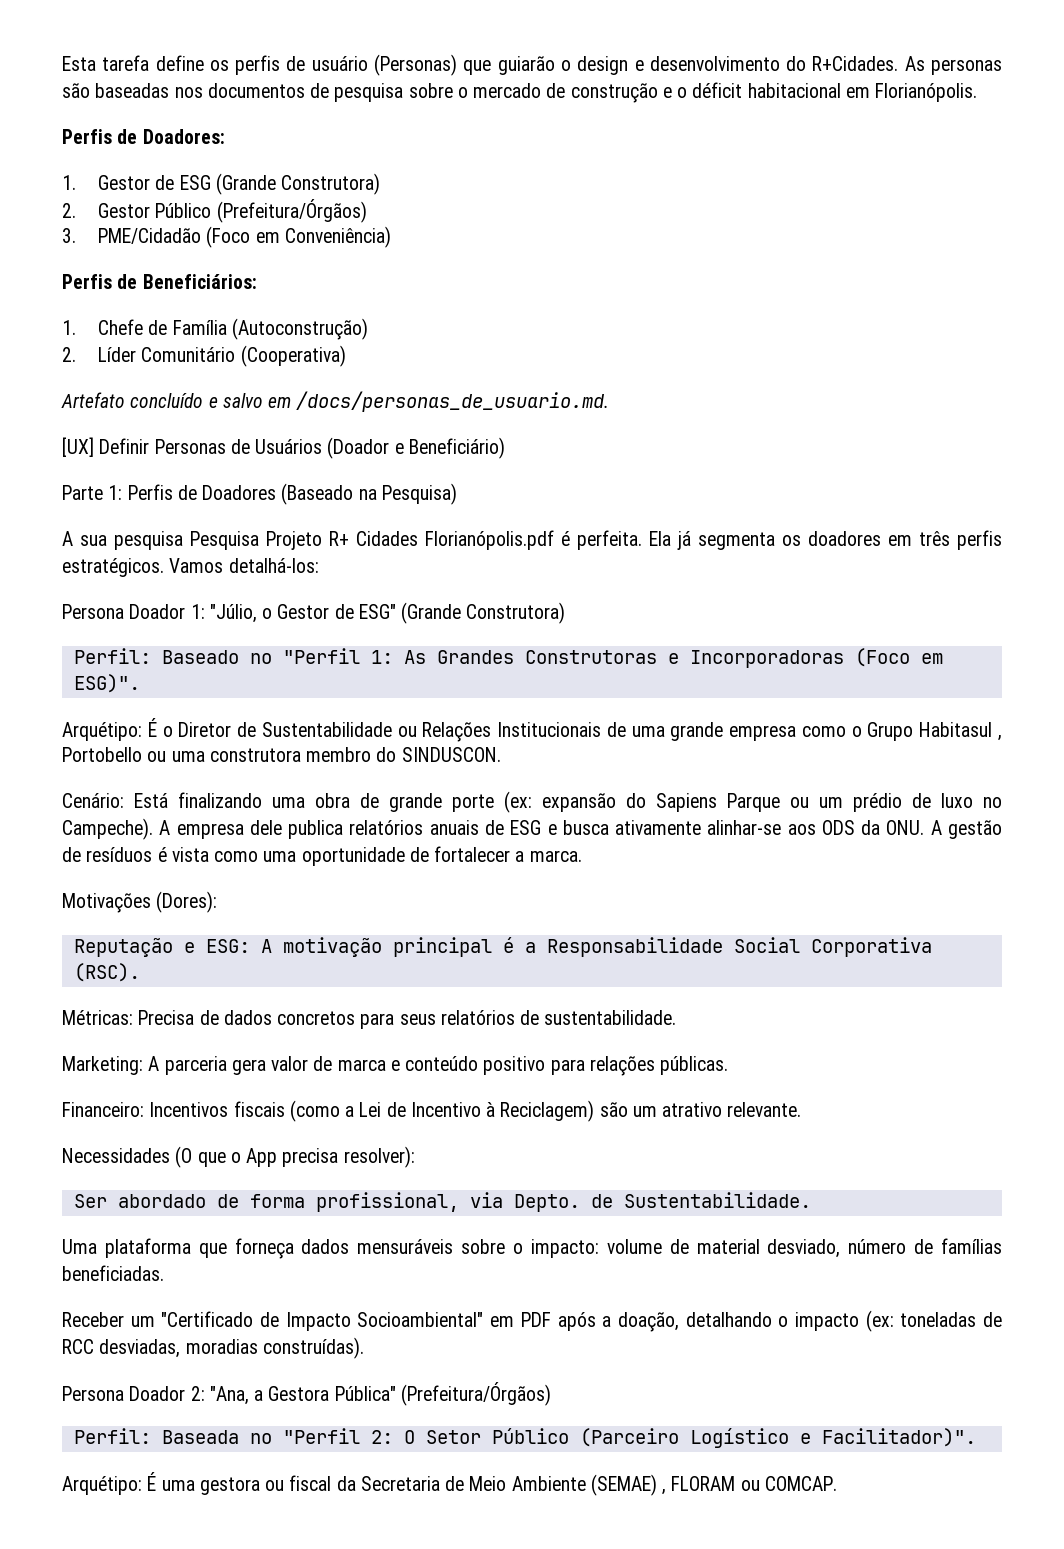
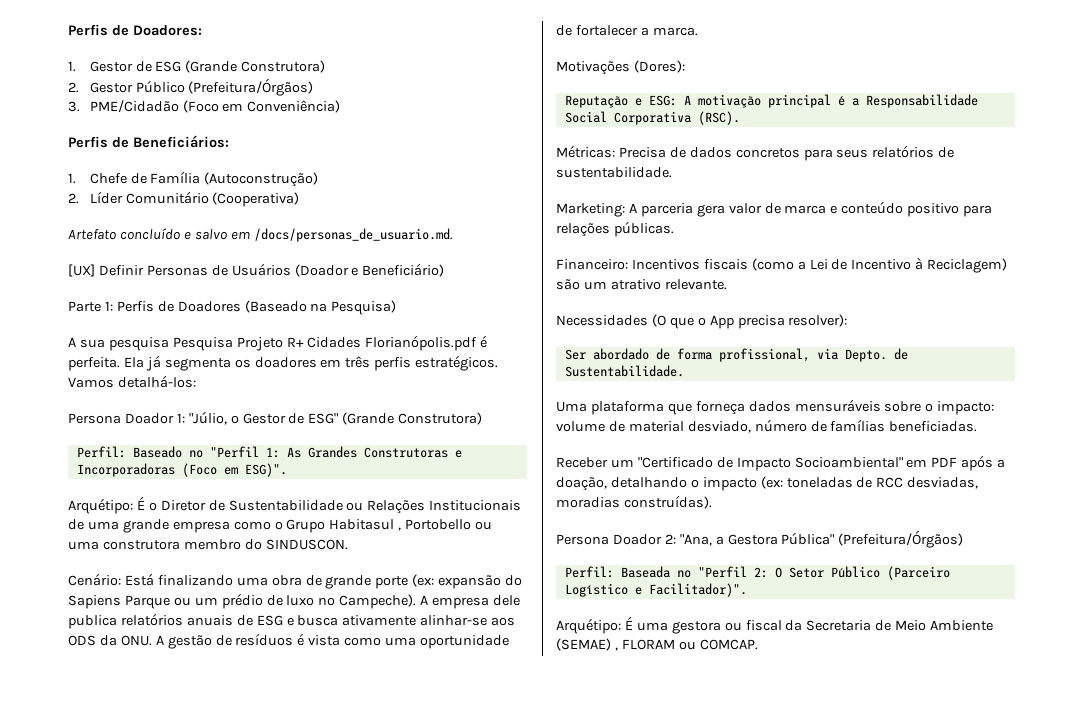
- Esta tarefa define os perfis de usuário (Personas) que guiarão o design e desenvolvimento do R+Cidades. As personas são baseadas nos documentos de pesquisa sobre o mercado de construção e o déficit habitacional em Florianópolis.

